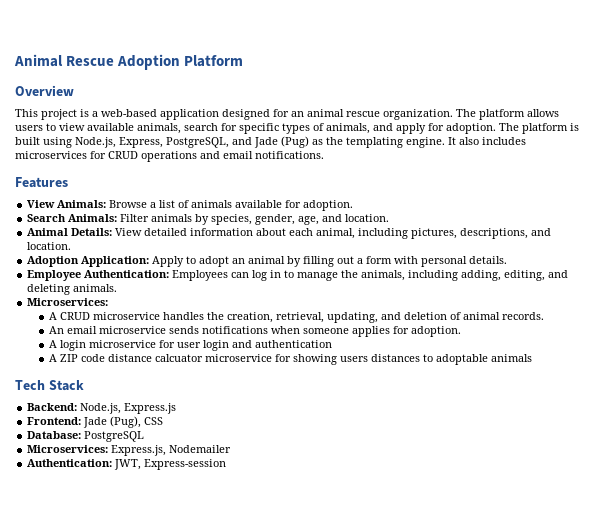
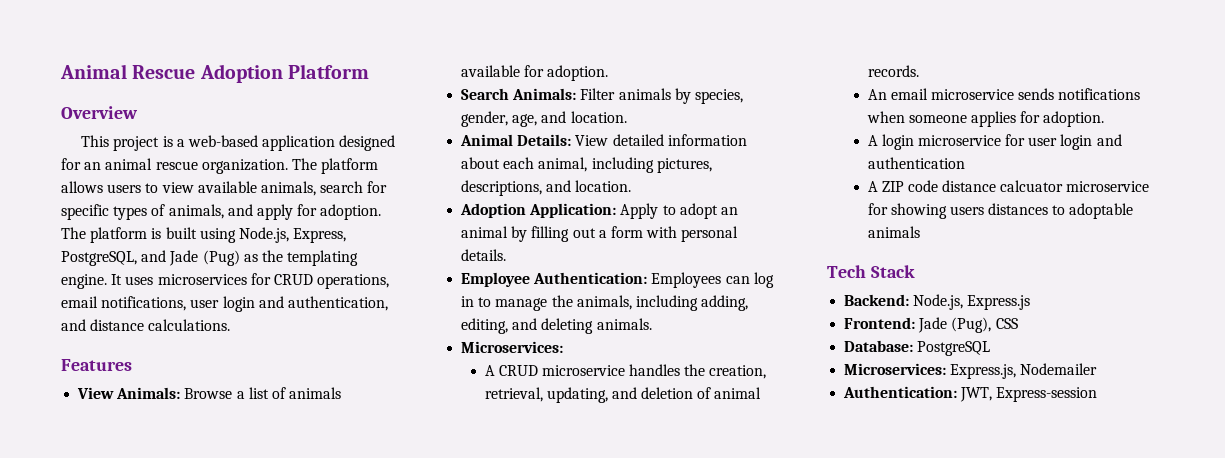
- It also includes microservices for CRUD operations and email notifications.
+ It uses microservices for CRUD operations, email notifications, user login and authentication, and distance calculations.

